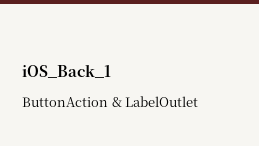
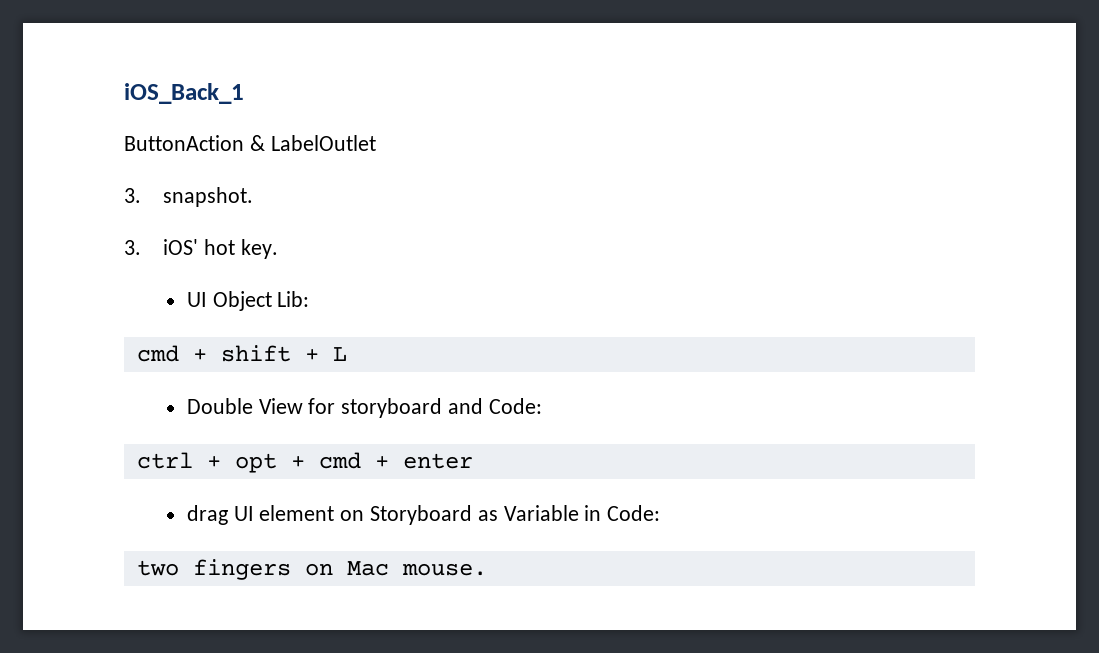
+ 3. snapshot.
+ 3. iOS' hot key.
+ UI Object Lib:
+ cmd + shift + L
+ Double View for storyboard and Code:
+ ctrl + opt + cmd + enter
+ drag UI element on Storyboard as Variable in Code:
+ two fingers on Mac mouse.

